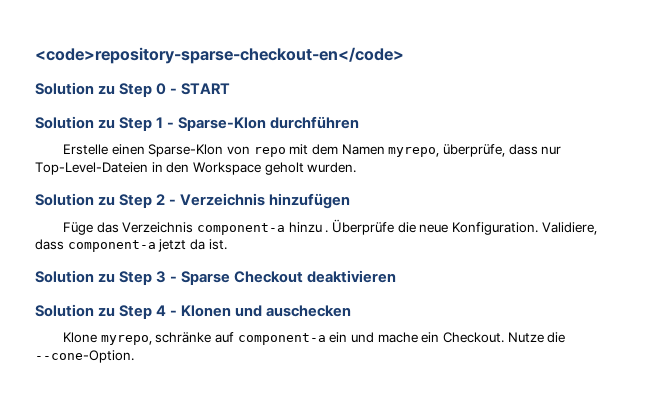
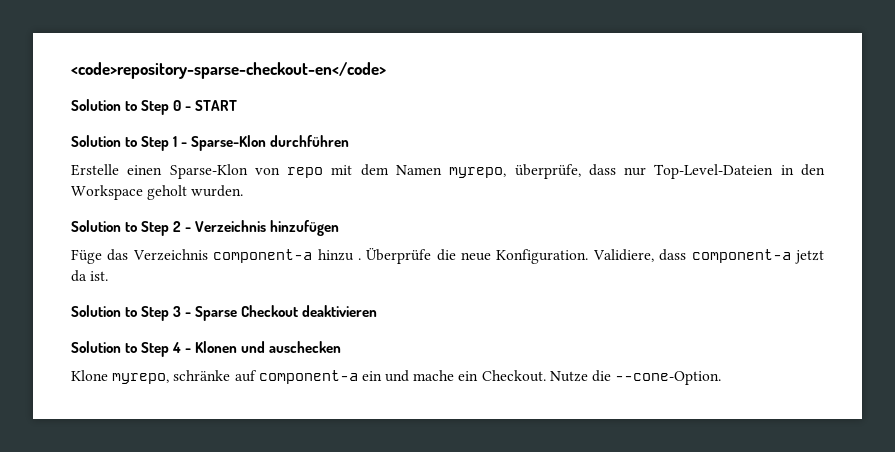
- Solution zu Step 0 - START
+ Solution to Step 0 - START
- Solution zu Step 1 - Sparse-Klon durchführen
+ Solution to Step 1 - Sparse-Klon durchführen
- Solution zu Step 2 - Verzeichnis hinzufügen
+ Solution to Step 2 - Verzeichnis hinzufügen
- Solution zu Step 3 - Sparse Checkout deaktivieren
+ Solution to Step 3 - Sparse Checkout deaktivieren
- Solution zu Step 4 - Klonen und auschecken
+ Solution to Step 4 - Klonen und auschecken

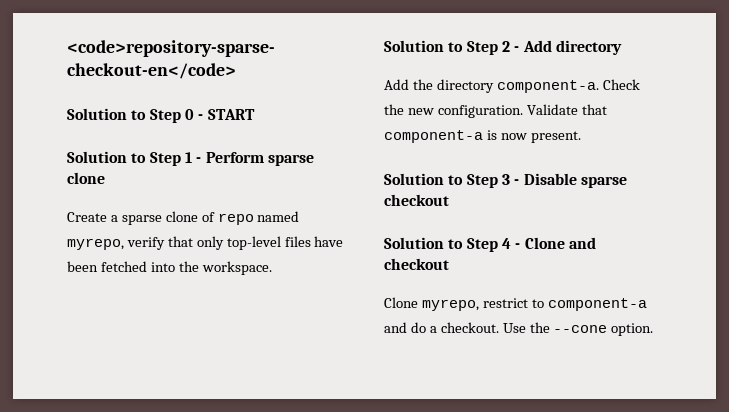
- Solution to Step 1 - Sparse-Klon durchführen
- Erstelle einen Sparse-Klon von repo mit dem Namen myrepo, überprüfe, dass nur Top-Level-Dateien in den Workspace geholt wurden.
+ Solution to Step 1 - Perform sparse clone
+ Create a sparse clone of repo named myrepo, verify that only top-level files have been fetched into the workspace.
- Solution to Step 2 - Verzeichnis hinzufügen
- Füge das Verzeichnis component-a hinzu . Überprüfe die neue Konfiguration. Validiere, dass component-a jetzt da ist.
+ Solution to Step 2 - Add directory
+ Add the directory component-a. Check the new configuration. Validate that component-a is now present.
- Solution to Step 3 - Sparse Checkout deaktivieren
+ Solution to Step 3 - Disable sparse checkout
- Solution to Step 4 - Klonen und auschecken
- Klone myrepo, schränke auf component-a ein und mache ein Checkout. Nutze die --cone-Option.
+ Solution to Step 4 - Clone and checkout
+ Clone myrepo, restrict to component-a and do a checkout. Use the --cone option.

